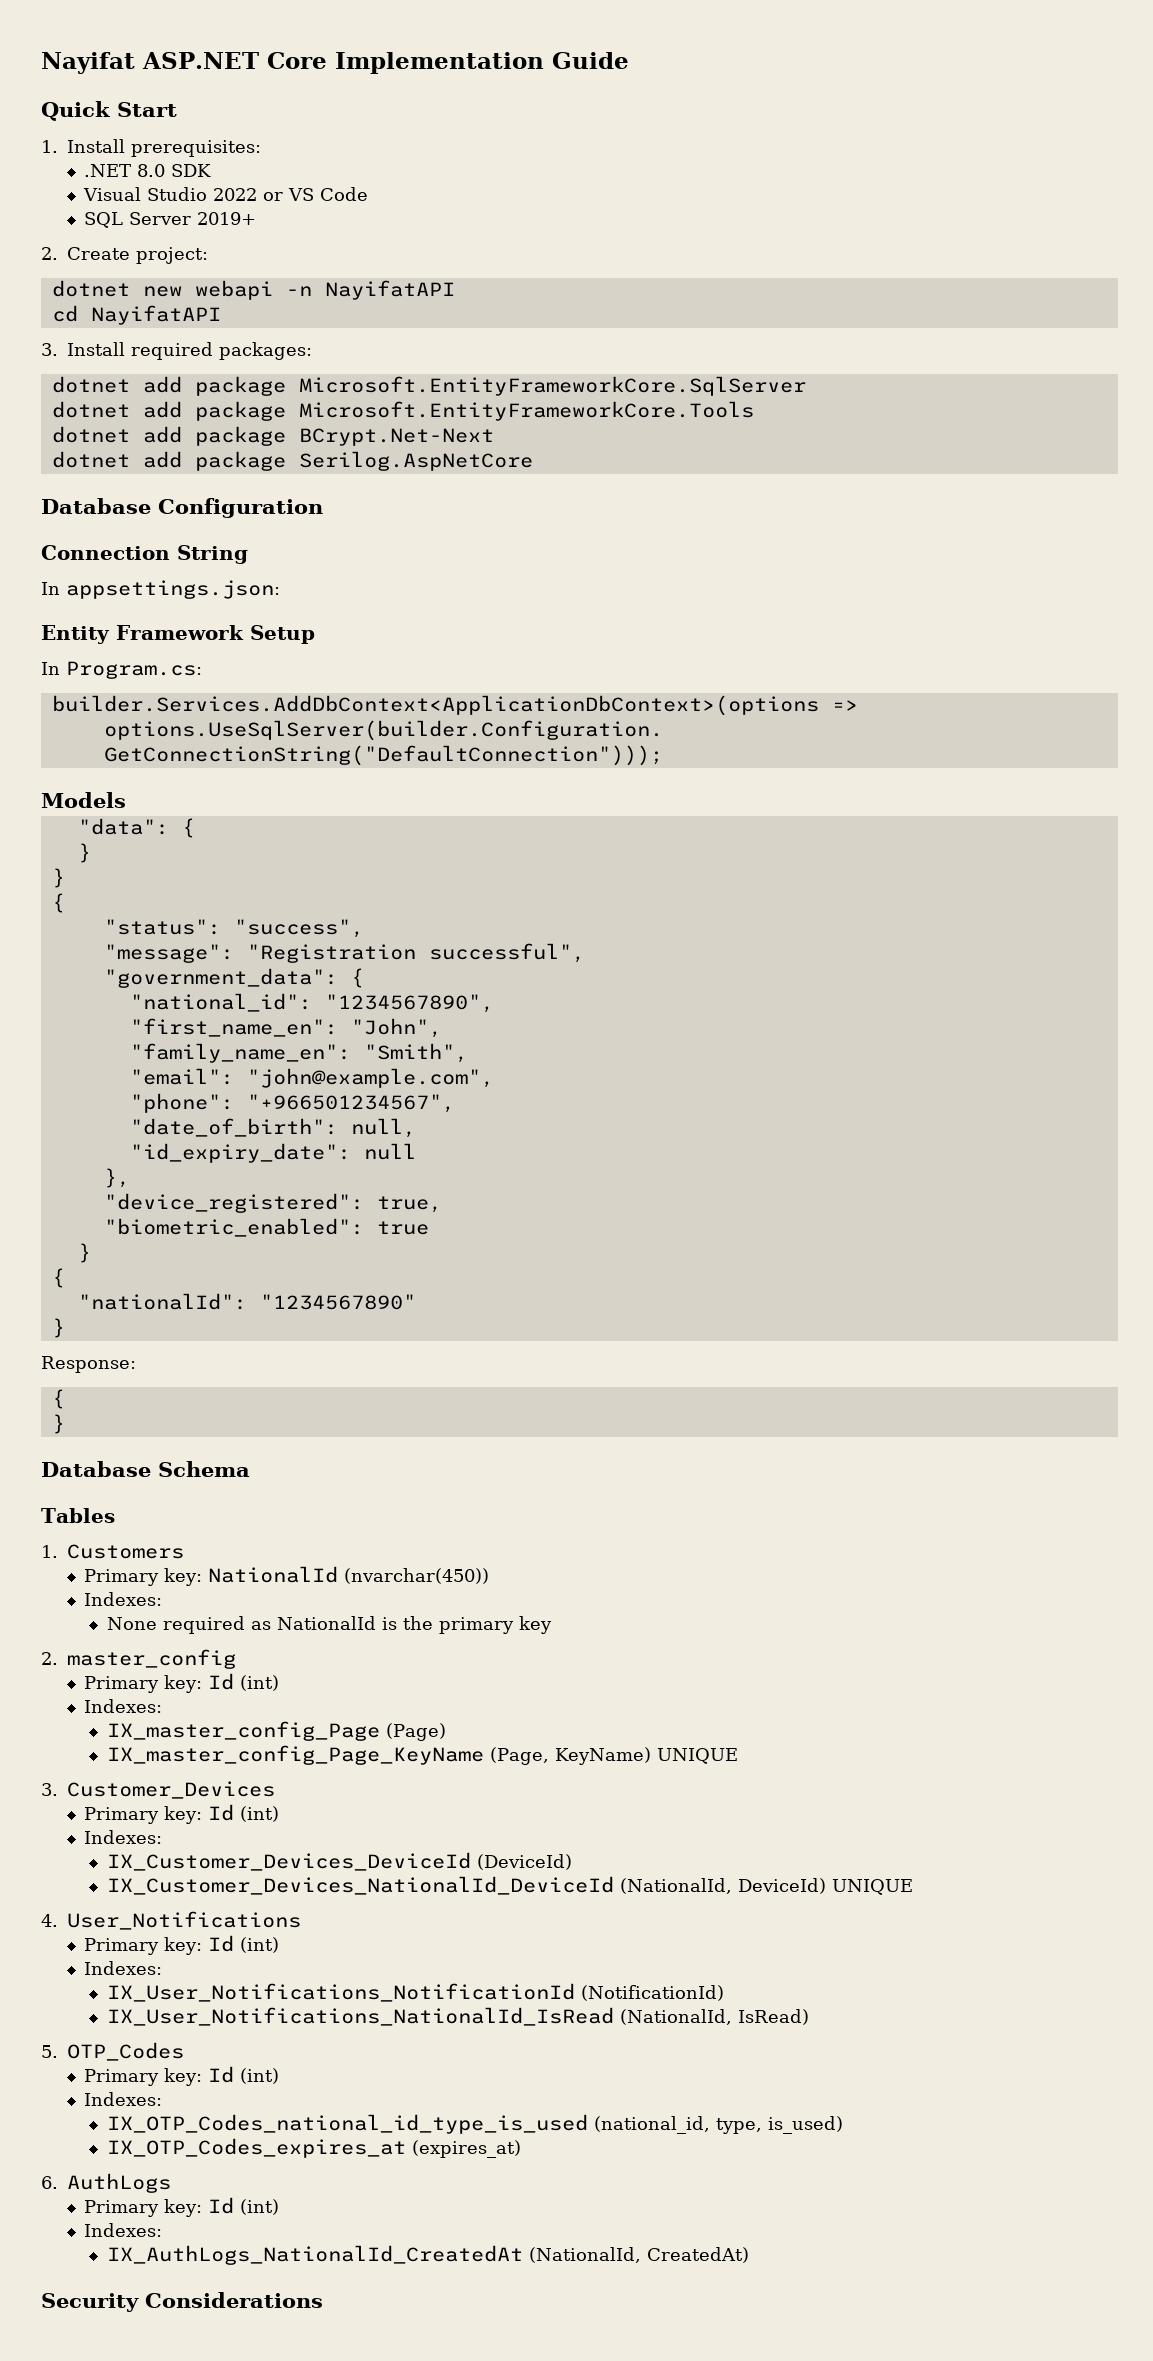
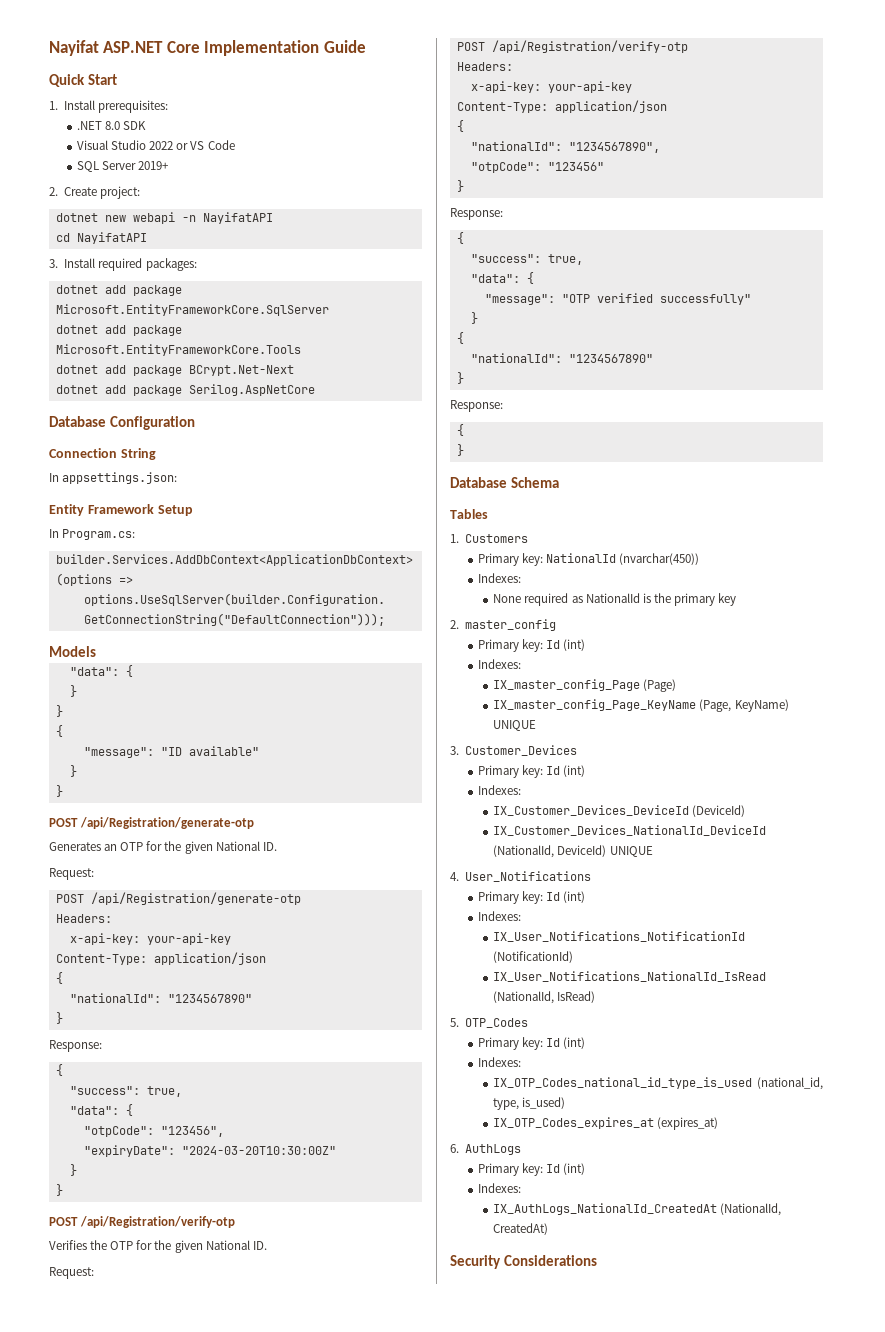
- "status": "success",
- "message": "Registration successful",
- "government_data": {
- "national_id": "1234567890",
- "first_name_en": "John",
- "family_name_en": "Smith",
- "email": "john@example.com",
- "phone": "+966501234567",
- "date_of_birth": null,
- "id_expiry_date": null
- },
- "device_registered": true,
- "biometric_enabled": true
+ "message": "ID available"
+ }
+ }
+ POST /api/Registration/generate-otp
+ Generates an OTP for the given National ID.
+ Request:
+ POST /api/Registration/generate-otp
+ Headers:
+ x-api-key: your-api-key
+ Content-Type: application/json
+ {
+ "nationalId": "1234567890"
+ }
+ Response:
+ {
+ "success": true,
+ "data": {
+ "otpCode": "123456",
+ "expiryDate": "2024-03-20T10:30:00Z"
+ }
+ }
+ POST /api/Registration/verify-otp
+ Verifies the OTP for the given National ID.
+ Request:
+ POST /api/Registration/verify-otp
+ Headers:
+ x-api-key: your-api-key
+ Content-Type: application/json
+ {
+ "nationalId": "1234567890",
+ "otpCode": "123456"
+ }
+ Response:
+ {
+ "success": true,
+ "data": {
+ "message": "OTP verified successfully"

